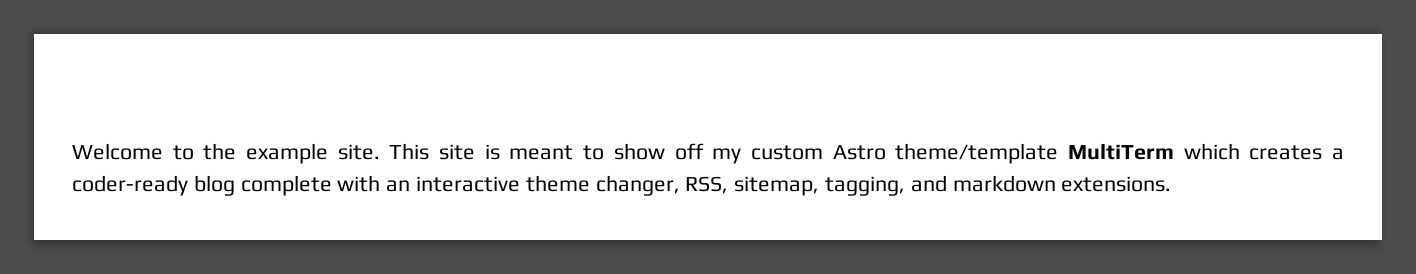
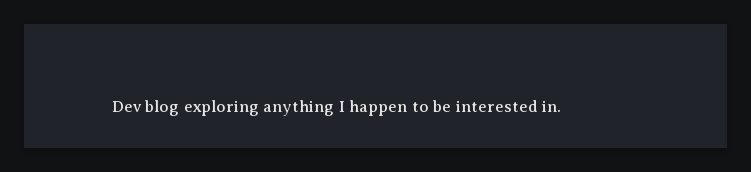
- Welcome to the example site. This site is meant to show off my custom Astro theme/template MultiTerm which creates a coder-ready blog complete with an interactive theme changer, RSS, sitemap, tagging, and markdown extensions.
+ Dev blog exploring anything I happen to be interested in.

